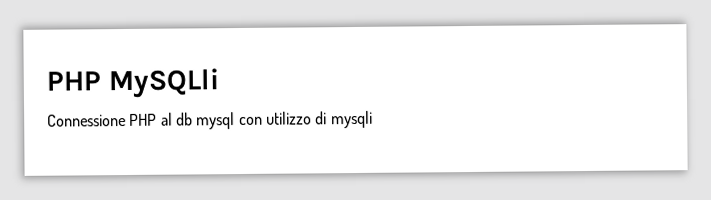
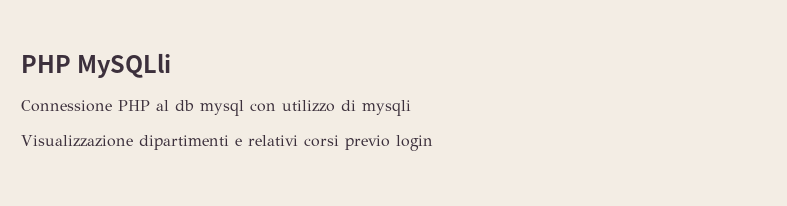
+ Visualizzazione dipartimenti e relativi corsi previo login

